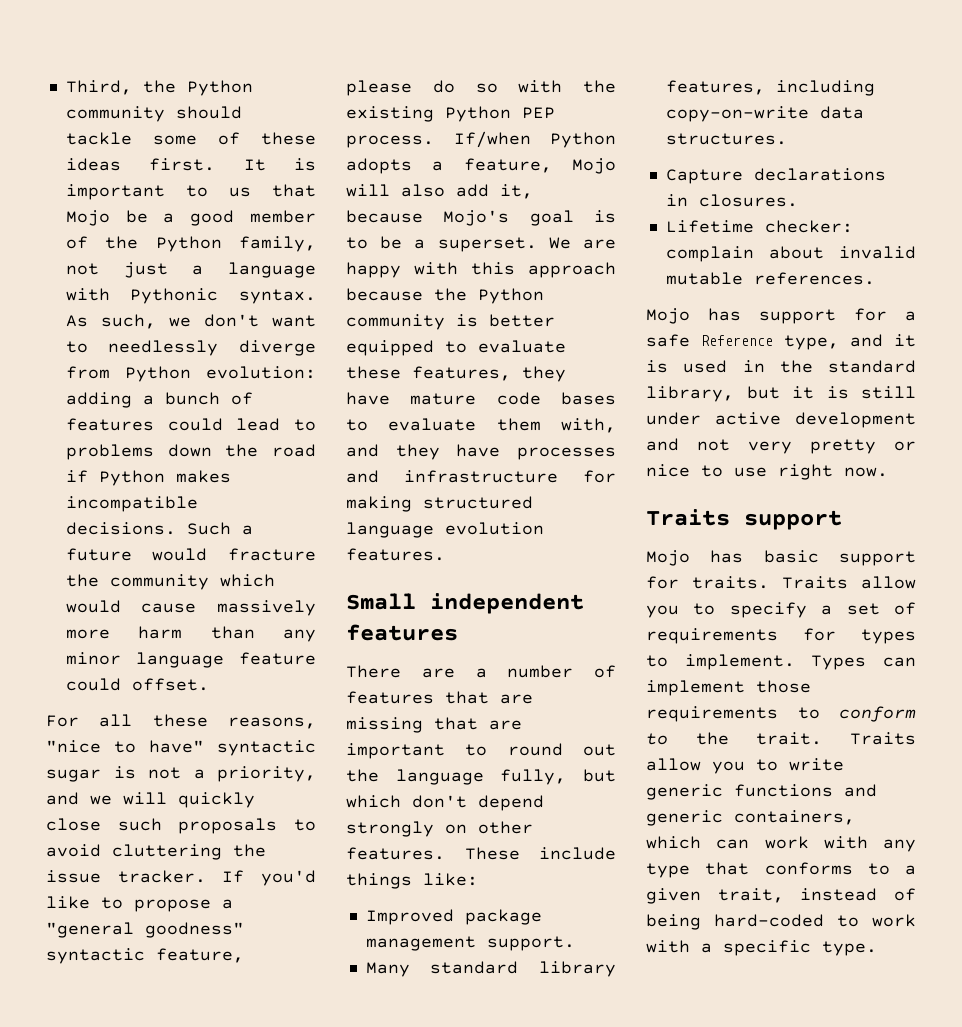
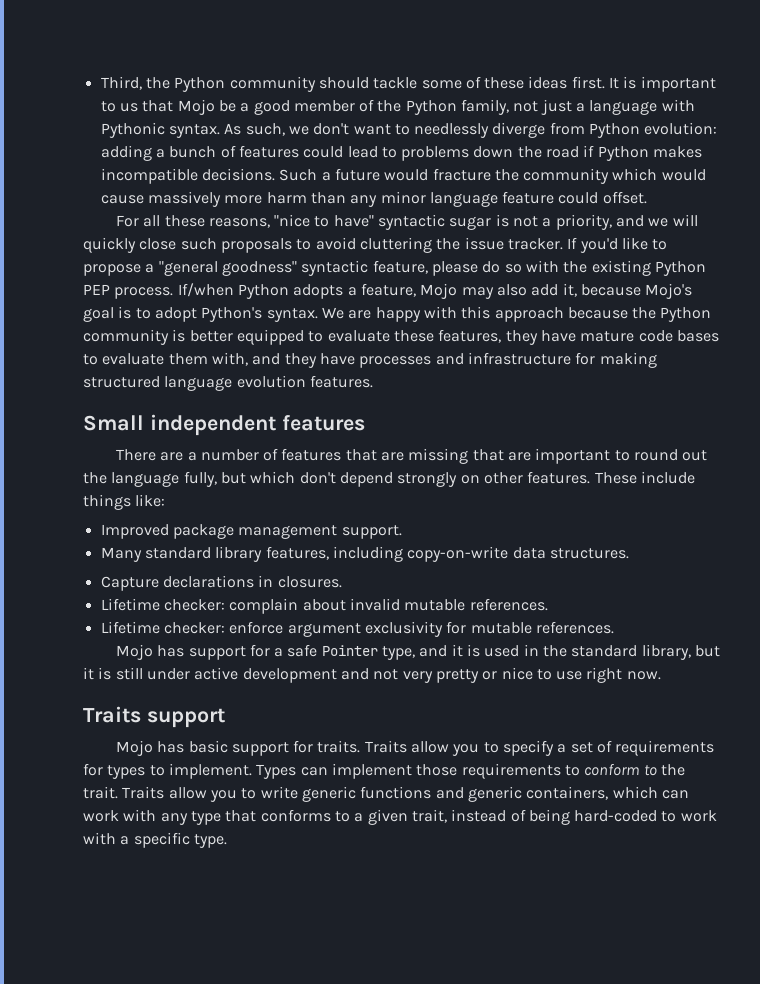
- If/when Python adopts a feature, Mojo will also add it, because Mojo's goal is to be a superset.
+ If/when Python adopts a feature, Mojo may also add it, because Mojo's goal is to adopt Python's syntax.
+ Lifetime checker: enforce argument exclusivity for mutable references.
- Mojo has support for a safe Reference type, and it is used in the standard library, but it is still under active development and not very pretty or nice to use right now.
+ Mojo has support for a safe Pointer type, and it is used in the standard library, but it is still under active development and not very pretty or nice to use right now.

